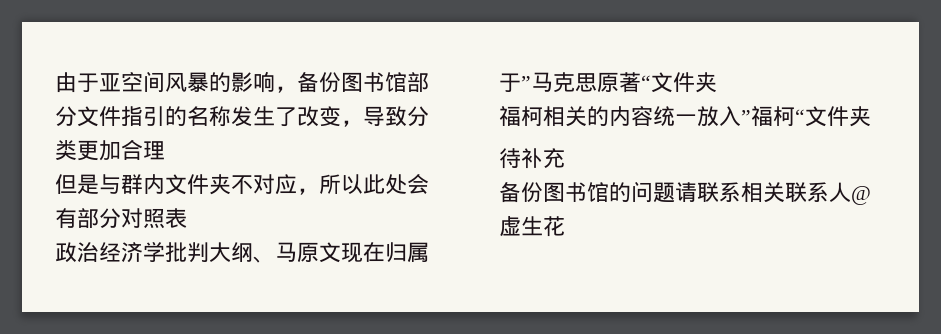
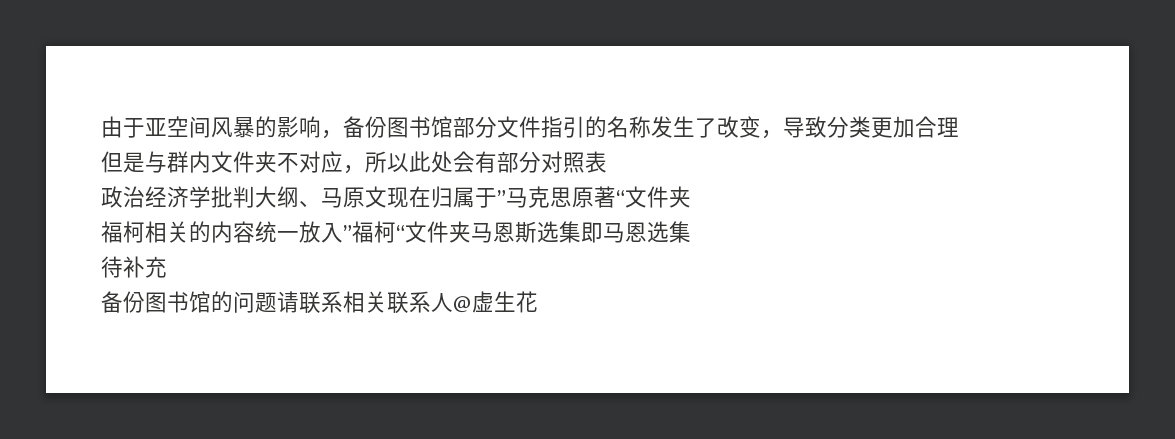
- 福柯相关的内容统一放入”福柯“文件夹
+ 福柯相关的内容统一放入”福柯“文件夹马恩斯选集即马恩选集

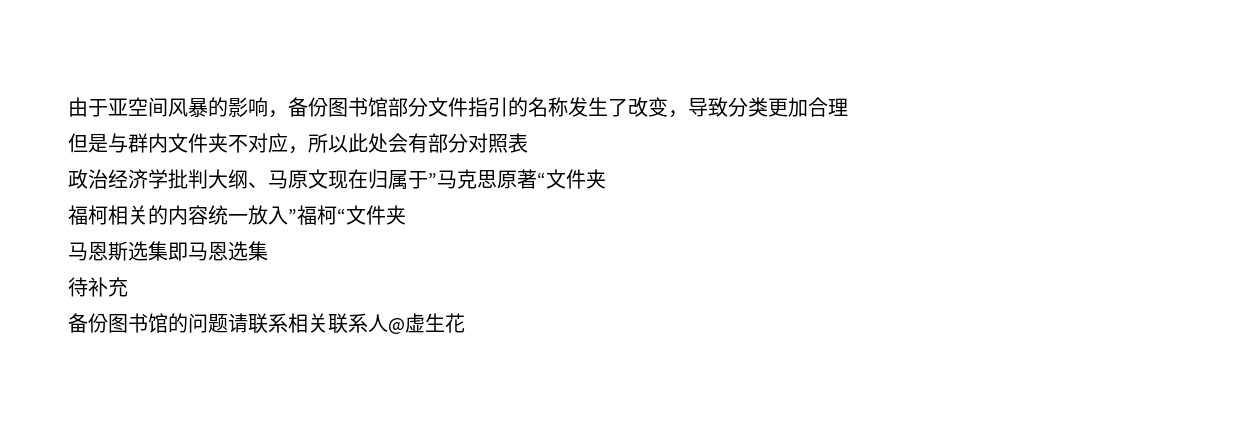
- 福柯相关的内容统一放入”福柯“文件夹马恩斯选集即马恩选集
+ 福柯相关的内容统一放入”福柯“文件夹
+ 马恩斯选集即马恩选集

